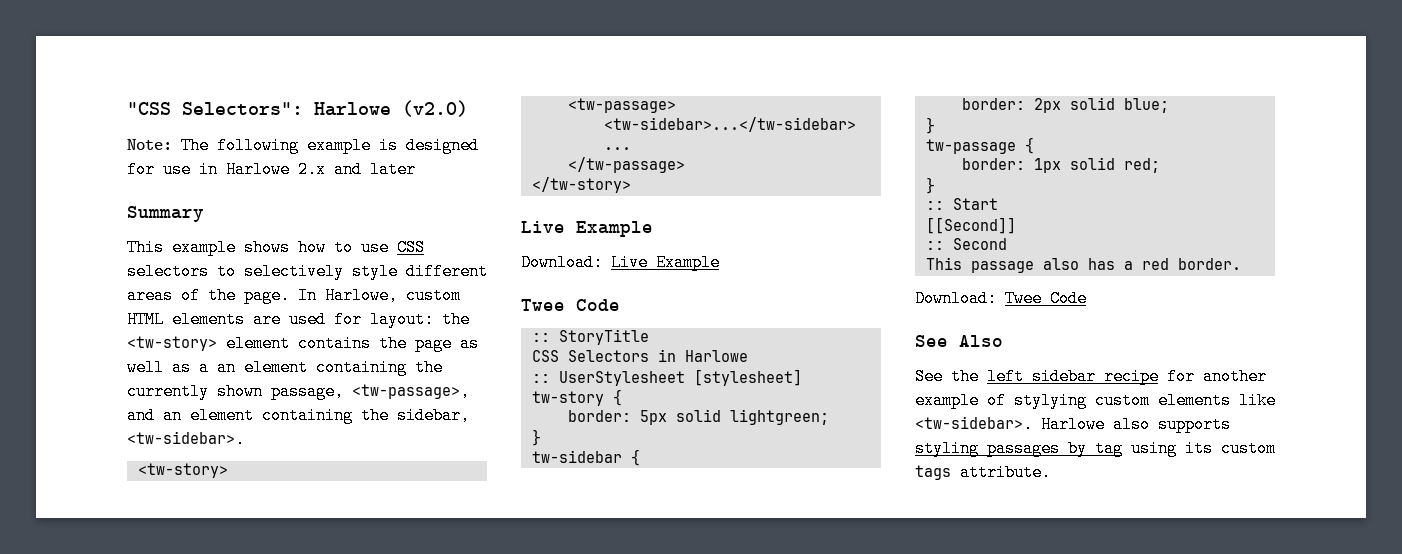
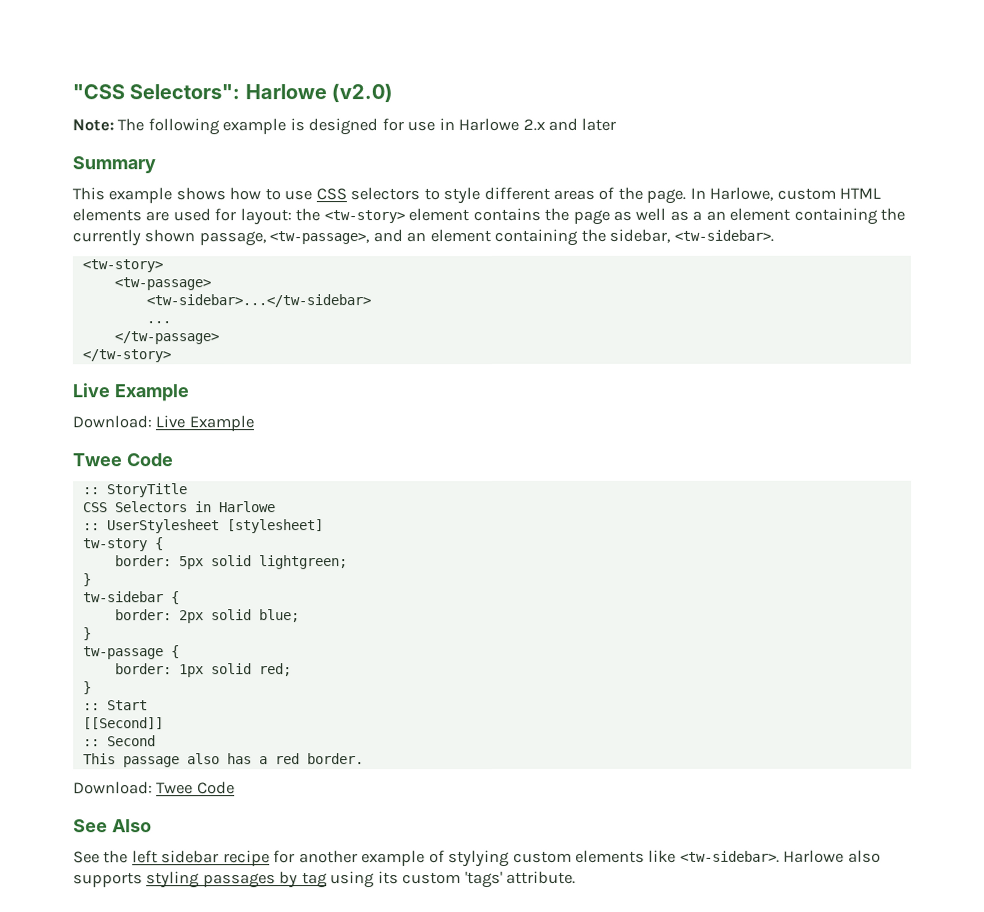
- This example shows how to use CSS selectors to selectively style different areas of the page.
+ This example shows how to use CSS selectors to style different areas of the page.
- Harlowe also supports styling passages by tag using its custom tags attribute.
+ Harlowe also supports styling passages by tag using its custom 'tags' attribute.

